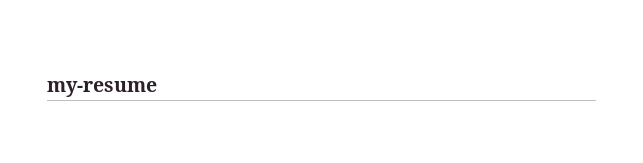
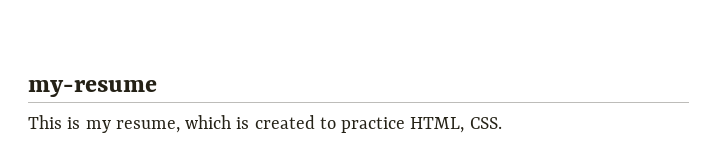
+ This is my resume, which is created to practice HTML, CSS.

